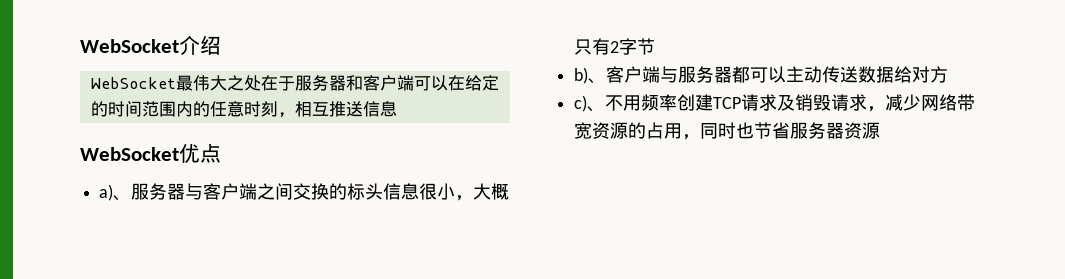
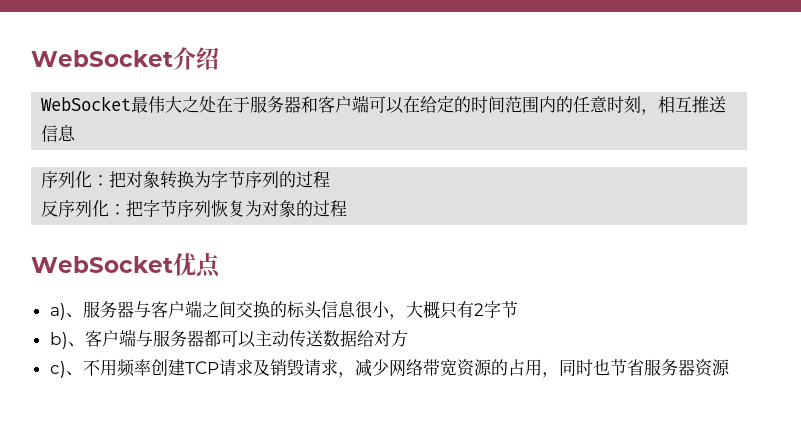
+ 序列化：把对象转换为字节序列的过程
+ 反序列化：把字节序列恢复为对象的过程

